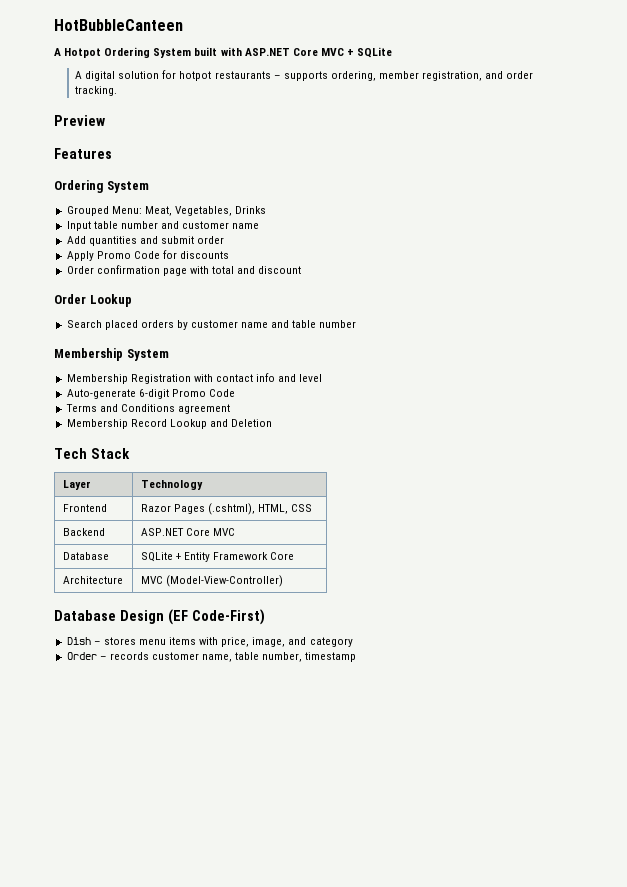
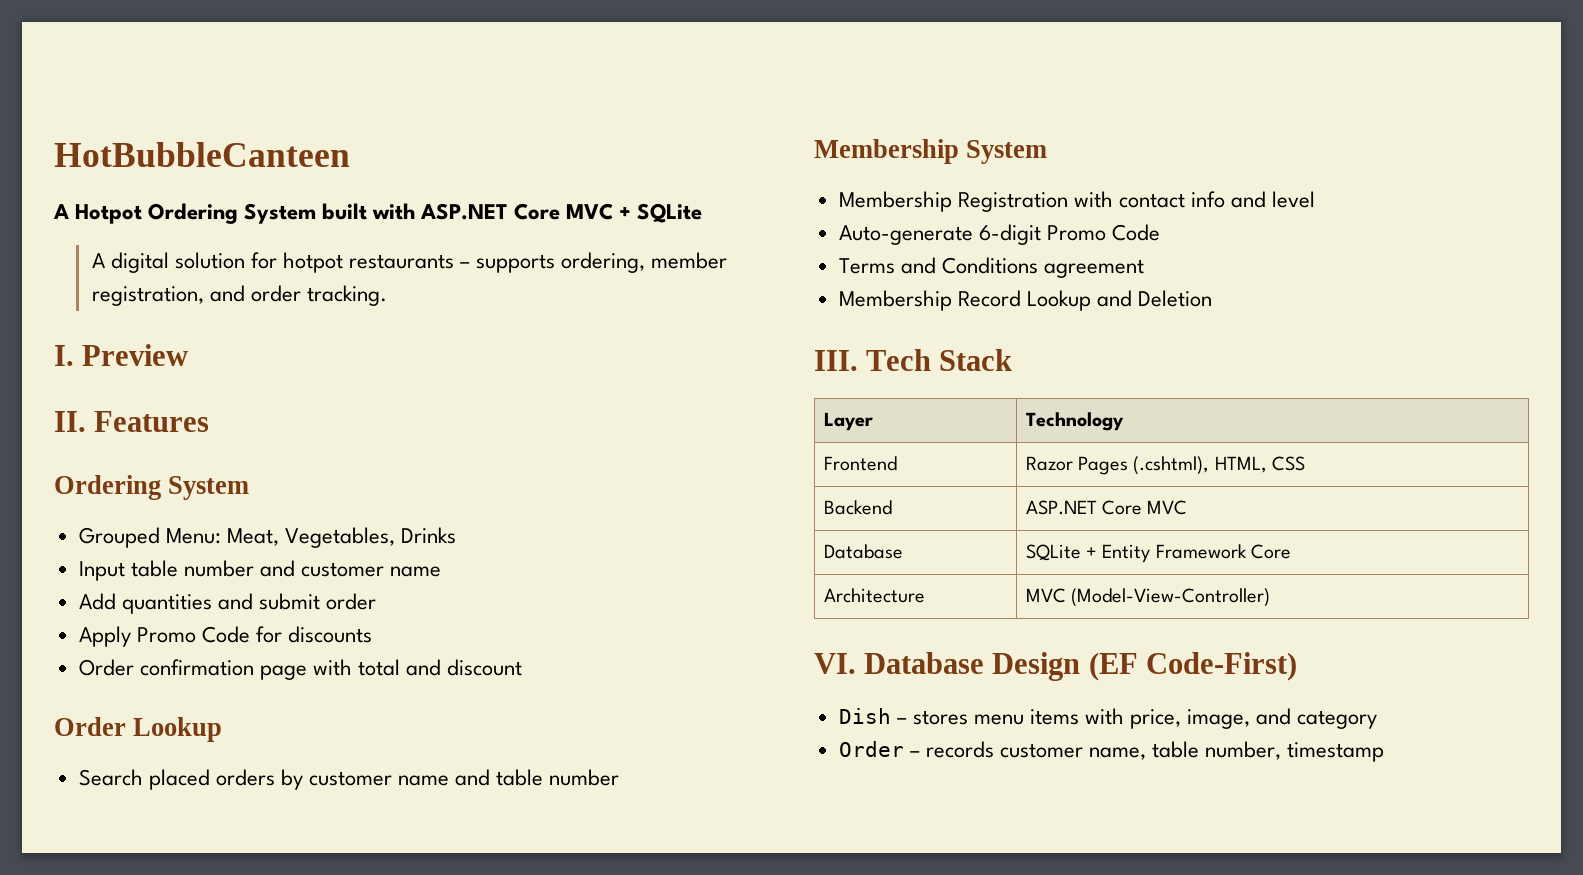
- Preview
+ I. Preview
- Features
+ II. Features
- Tech Stack
+ III. Tech Stack
- Database Design (EF Code-First)
+ VI. Database Design (EF Code-First)

